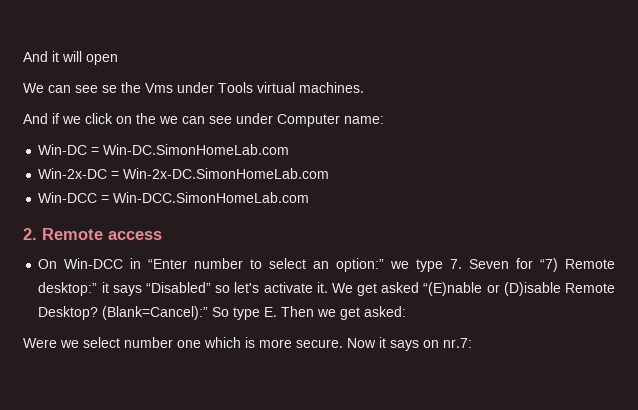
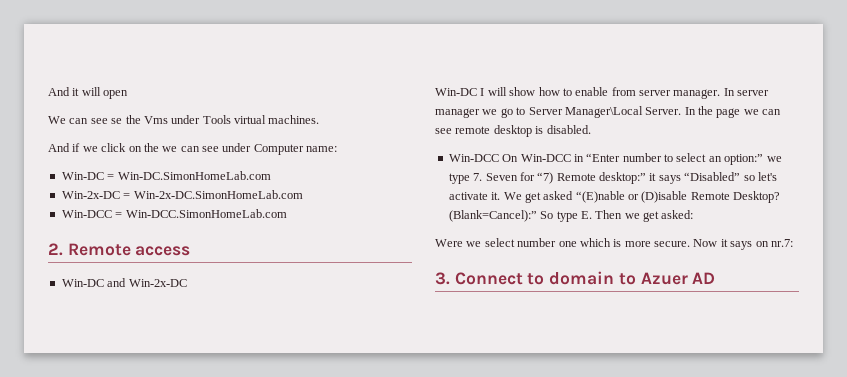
- On Win-DCC in “Enter number to select an option:” we type 7. Seven for “7) Remote desktop:” it says “Disabled” so let's activate it.
+ Win-DC and Win-2x-DC
+ Win-DC I will show how to enable from server manager. In server manager we go to Server Manager\Local Server. In the page we can see remote desktop is disabled.
+ Win-DCC On Win-DCC in “Enter number to select an option:” we type 7. Seven for “7) Remote desktop:” it says “Disabled” so let's activate it.
+ 3. Connect to domain to Azuer AD

